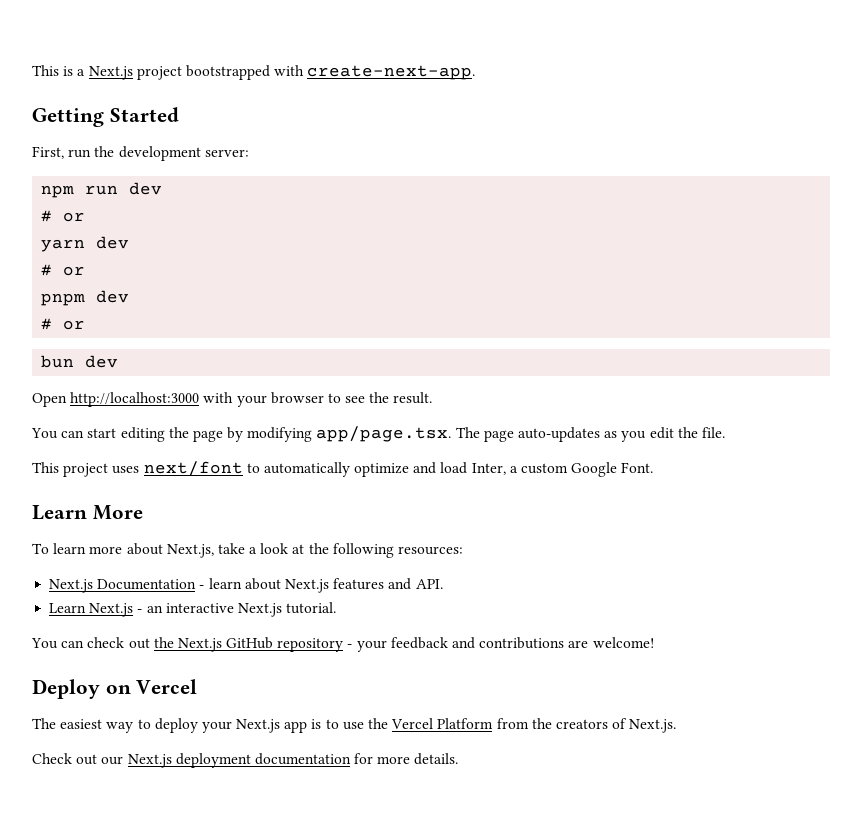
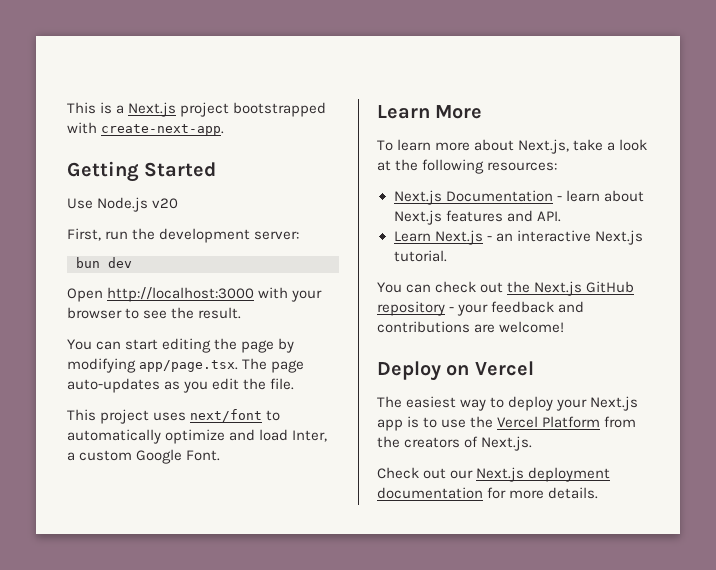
+ Use Node.js v20
- npm run dev
- # or
- yarn dev
- # or
- pnpm dev
- # or

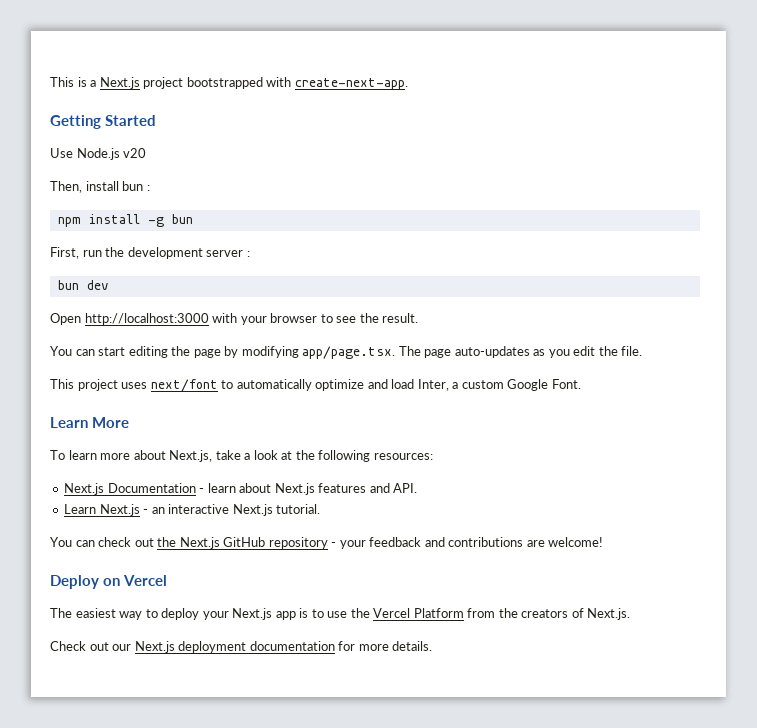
+ Then, install bun :
+ npm install -g bun
- First, run the development server:
+ First, run the development server :

